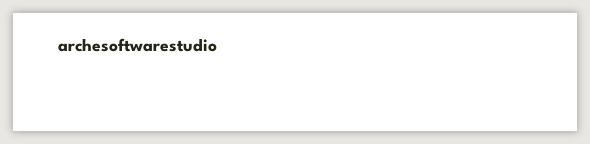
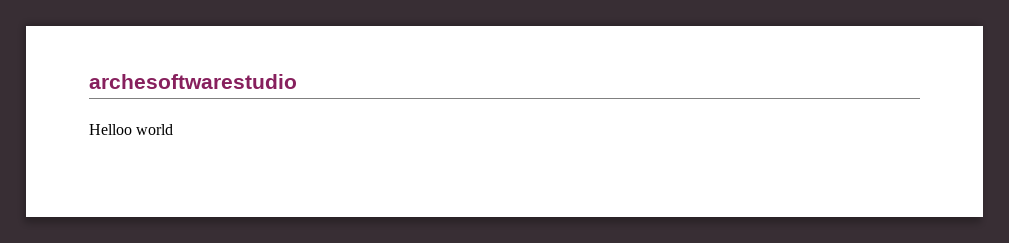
+ Helloo world

